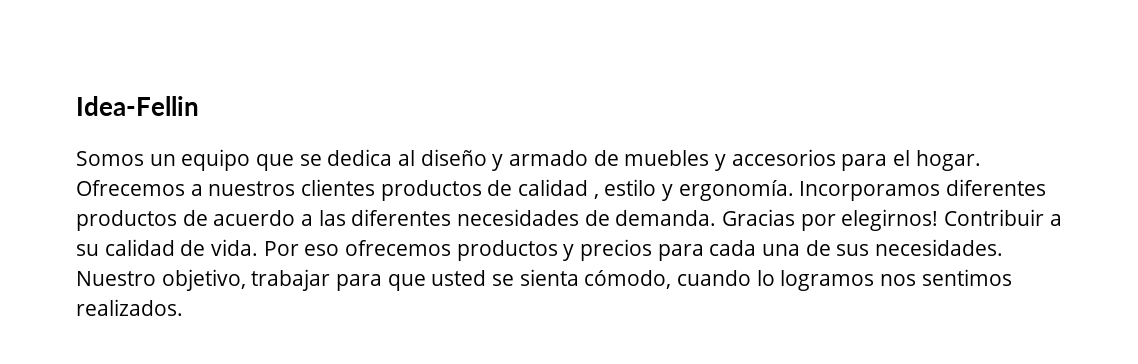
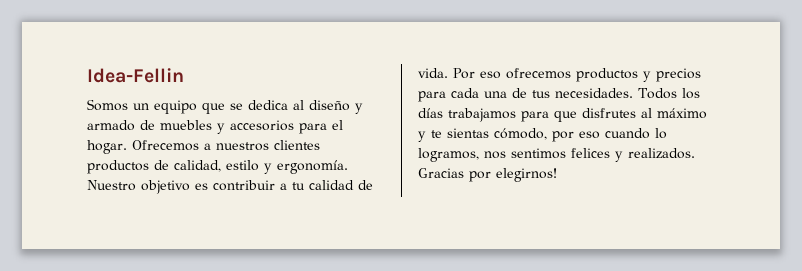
- Ofrecemos a nuestros clientes productos de calidad , estilo y ergonomía.
+ Ofrecemos a nuestros clientes productos de calidad, estilo y ergonomía.
- Incorporamos diferentes productos de acuerdo a las diferentes necesidades de demanda. Gracias por elegirnos! Contribuir a su calidad de vida.
+ Nuestro objetivo es contribuir a tu calidad de vida.
- Por eso ofrecemos productos y precios para cada una de sus necesidades. Nuestro objetivo, trabajar para que usted se sienta cómodo, cuando lo logramos nos sentimos realizados.
+ Por eso ofrecemos productos y precios para cada una de tus necesidades. Todos los días trabajamos para que disfrutes al máximo y te sientas cómodo, por eso cuando lo logramos, nos sentimos felices y realizados. Gracias por elegirnos!

